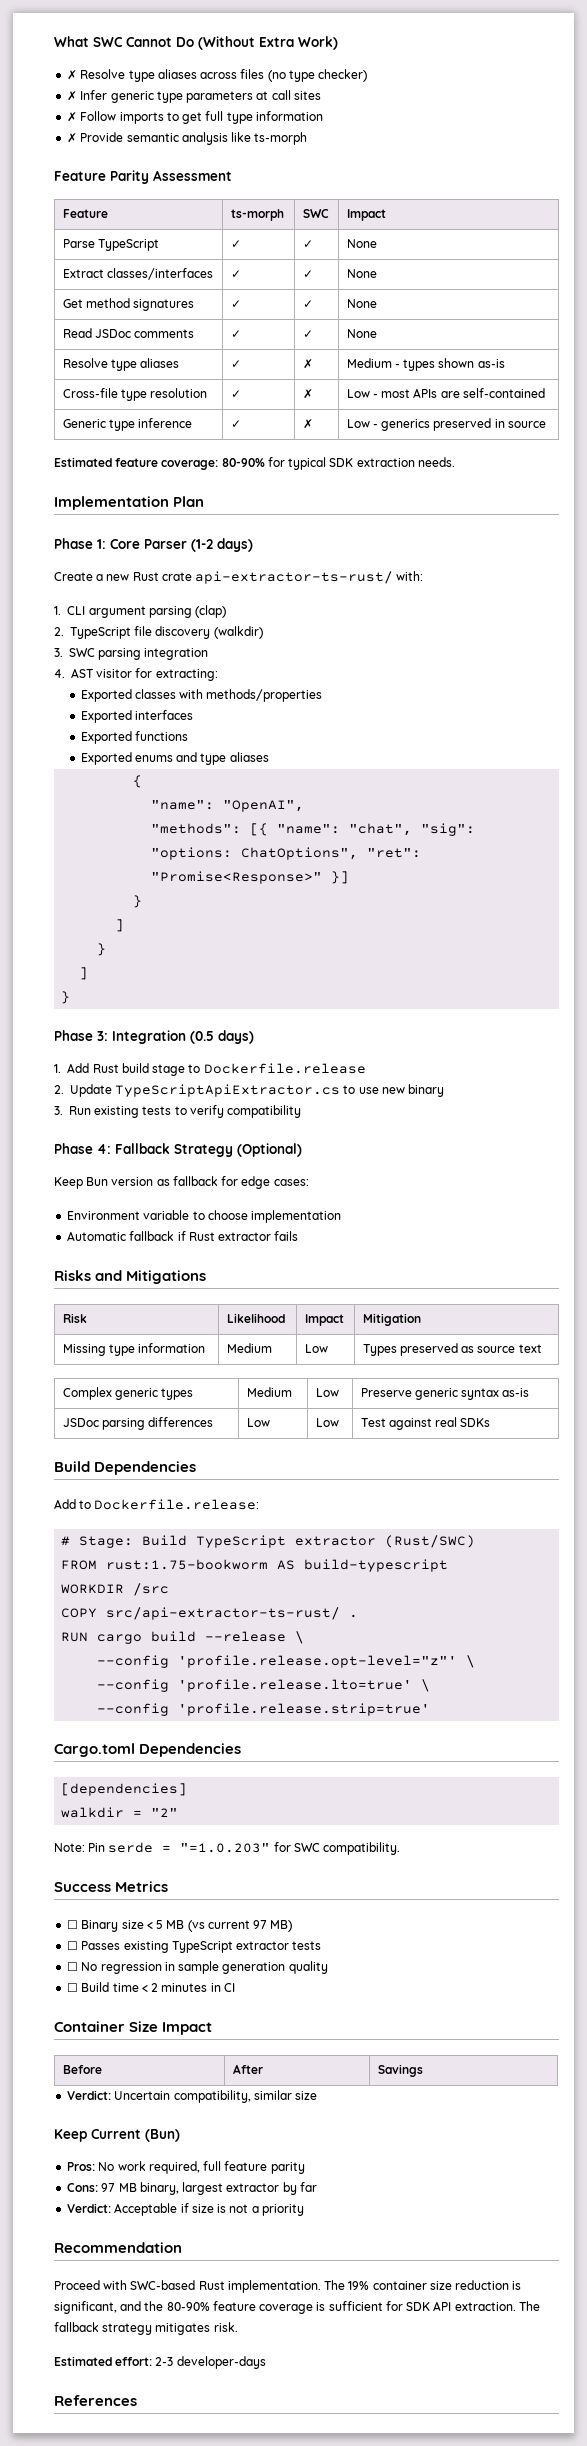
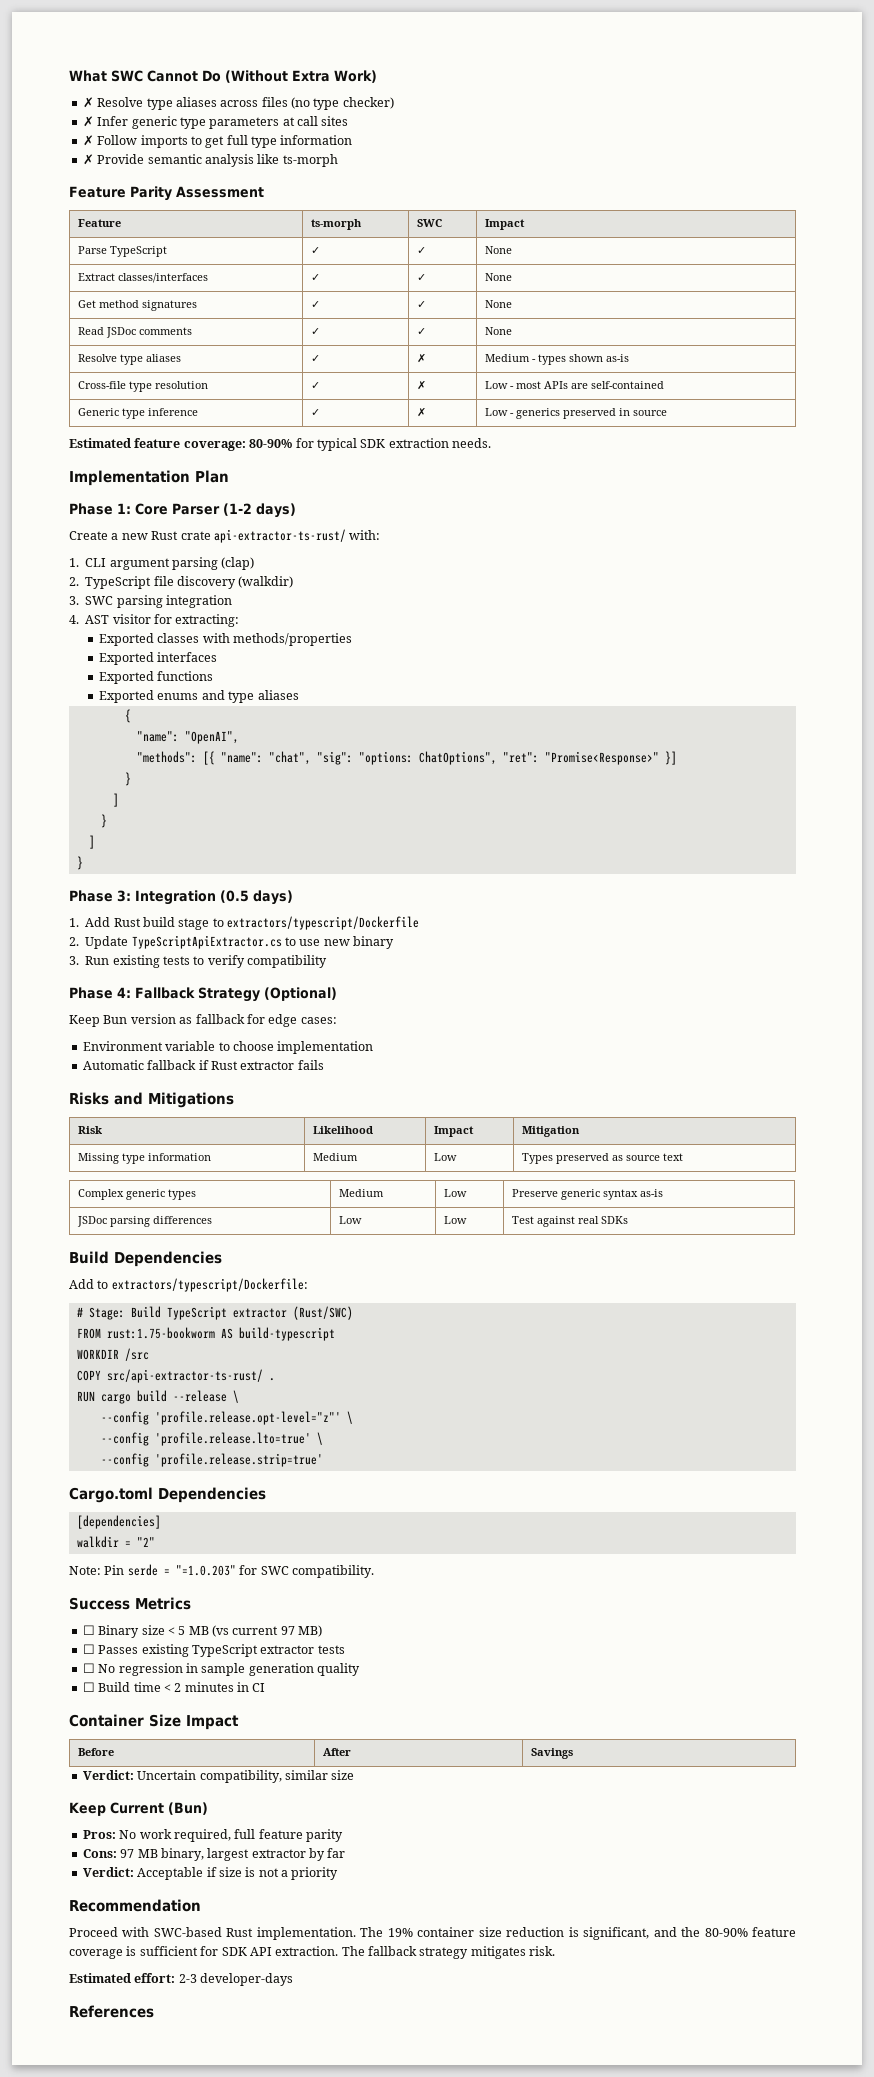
- 1. Add Rust build stage to Dockerfile.release
+ 1. Add Rust build stage to extractors/typescript/Dockerfile
- Add to Dockerfile.release:
+ Add to extractors/typescript/Dockerfile:

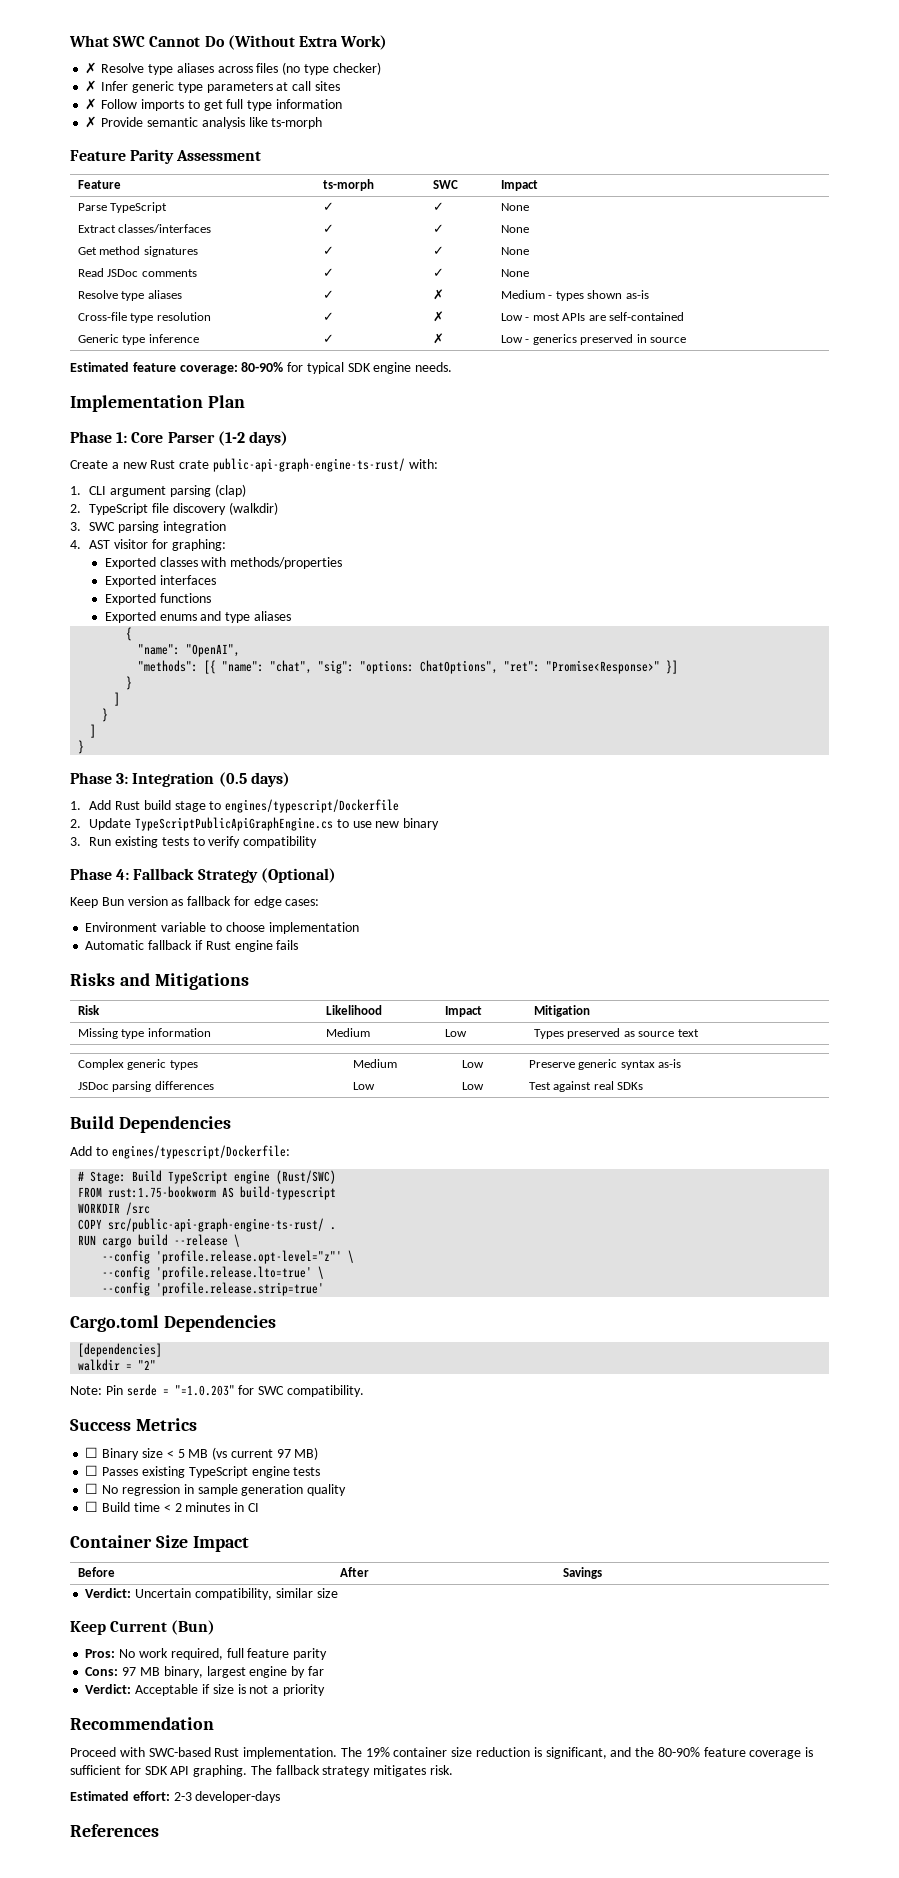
- Estimated feature coverage: 80-90% for typical SDK extraction needs.
+ Estimated feature coverage: 80-90% for typical SDK engine needs.
- Create a new Rust crate api-extractor-ts-rust/ with:
+ Create a new Rust crate public-api-graph-engine-ts-rust/ with:
- 4. AST visitor for extracting:
+ 4. AST visitor for graphing:
- 1. Add Rust build stage to extractors/typescript/Dockerfile
+ 1. Add Rust build stage to engines/typescript/Dockerfile
- 2. Update TypeScriptApiExtractor.cs to use new binary
+ 2. Update TypeScriptPublicApiGraphEngine.cs to use new binary
- Automatic fallback if Rust extractor fails
+ Automatic fallback if Rust engine fails
- Add to extractors/typescript/Dockerfile:
+ Add to engines/typescript/Dockerfile:
- # Stage: Build TypeScript extractor (Rust/SWC)
+ # Stage: Build TypeScript engine (Rust/SWC)
- COPY src/api-extractor-ts-rust/ .
+ COPY src/public-api-graph-engine-ts-rust/ .
- ☐ Passes existing TypeScript extractor tests
+ ☐ Passes existing TypeScript engine tests
- Cons: 97 MB binary, largest extractor by far
+ Cons: 97 MB binary, largest engine by far
- The 19% container size reduction is significant, and the 80-90% feature coverage is sufficient for SDK API extraction.
+ The 19% container size reduction is significant, and the 80-90% feature coverage is sufficient for SDK API graphing.

